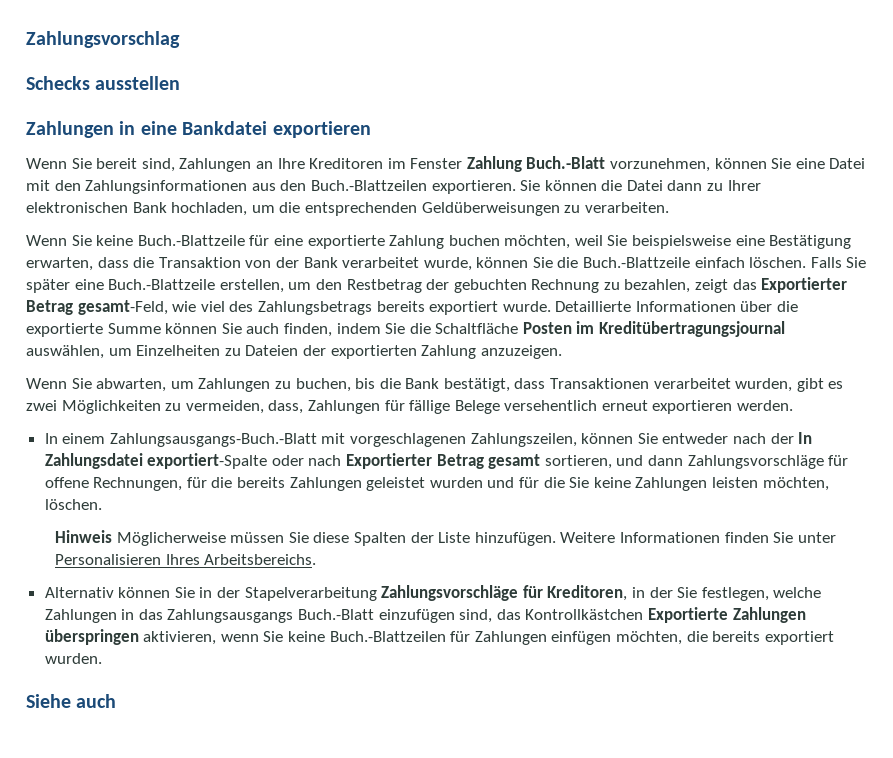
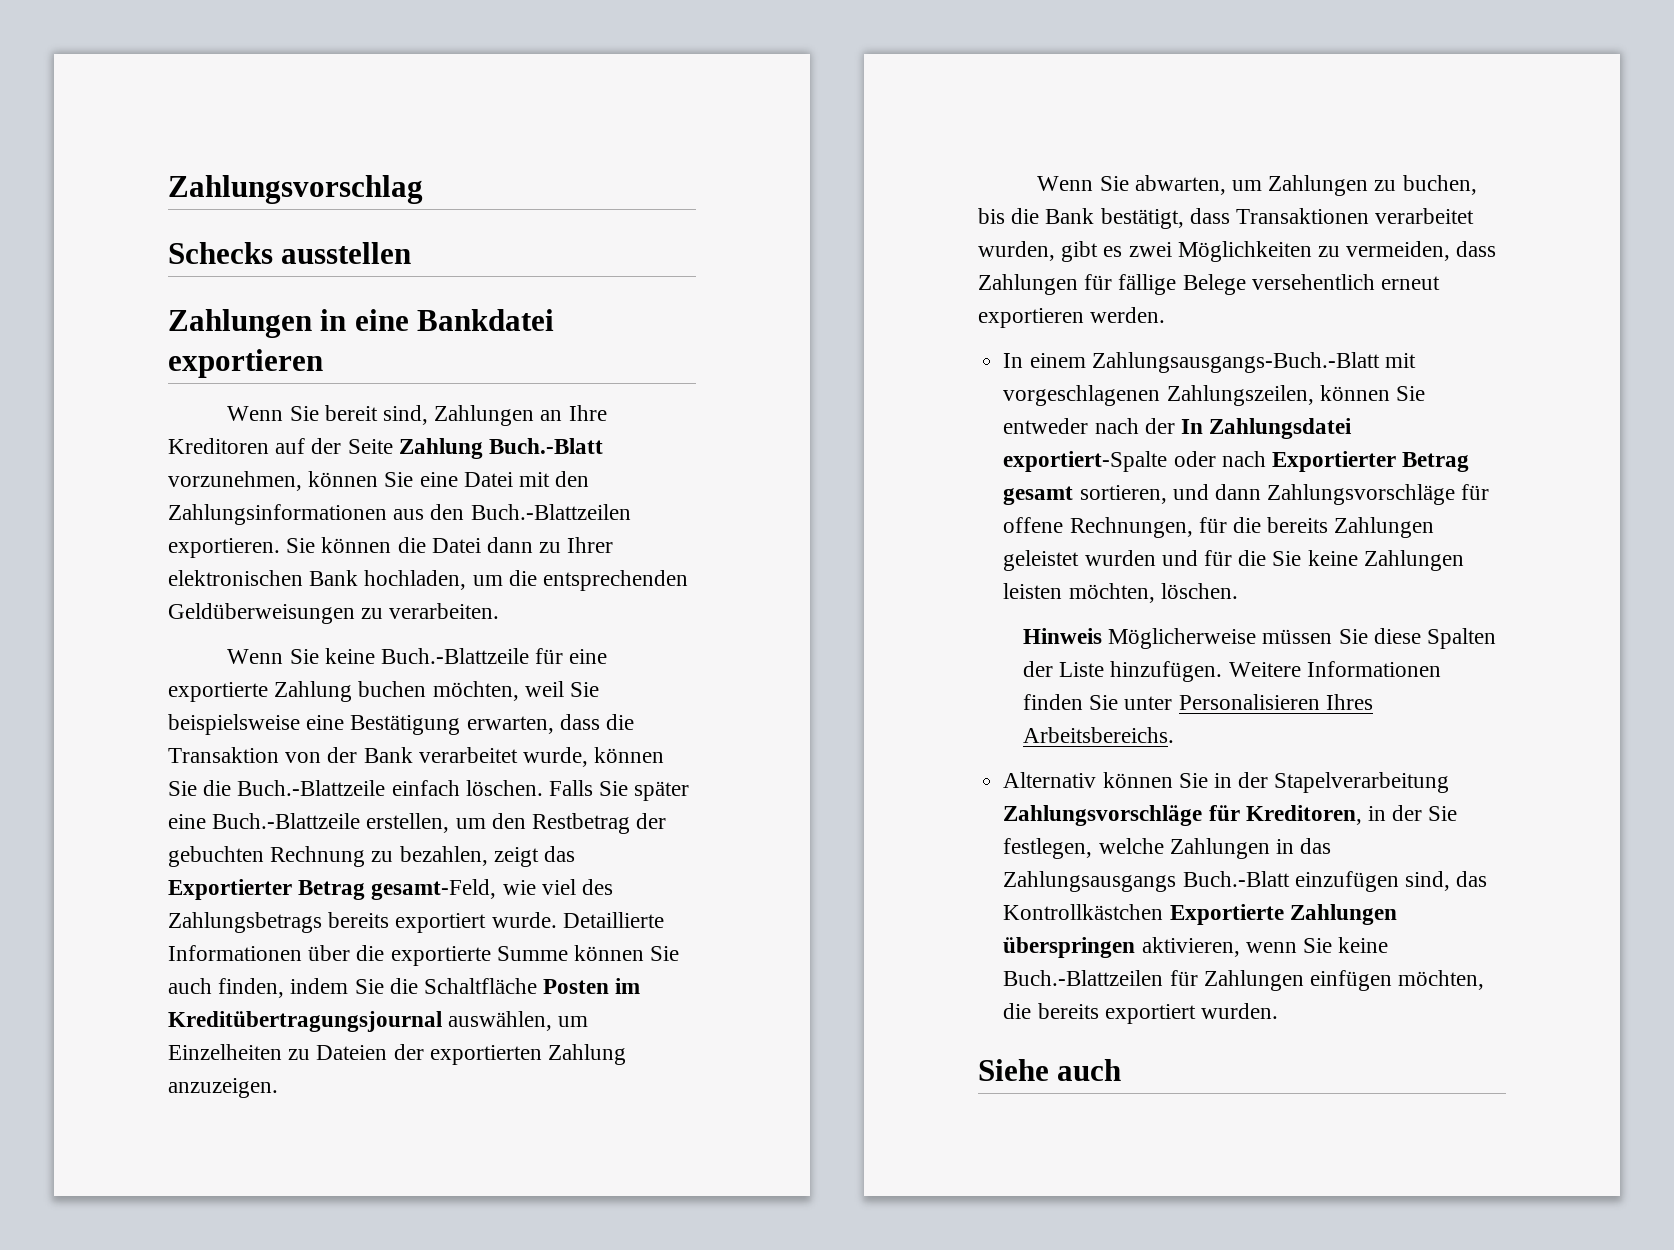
- Wenn Sie bereit sind, Zahlungen an Ihre Kreditoren im Fenster Zahlung Buch.-Blatt vorzunehmen, können Sie eine Datei mit den Zahlungsinformationen aus den Buch.-Blattzeilen exportieren.
+ Wenn Sie bereit sind, Zahlungen an Ihre Kreditoren auf der Seite Zahlung Buch.-Blatt vorzunehmen, können Sie eine Datei mit den Zahlungsinformationen aus den Buch.-Blattzeilen exportieren.
- Wenn Sie abwarten, um Zahlungen zu buchen, bis die Bank bestätigt, dass Transaktionen verarbeitet wurden, gibt es zwei Möglichkeiten zu vermeiden, dass, Zahlungen für fällige Belege versehentlich erneut exportieren werden.
+ Wenn Sie abwarten, um Zahlungen zu buchen, bis die Bank bestätigt, dass Transaktionen verarbeitet wurden, gibt es zwei Möglichkeiten zu vermeiden, dass Zahlungen für fällige Belege versehentlich erneut exportieren werden.

